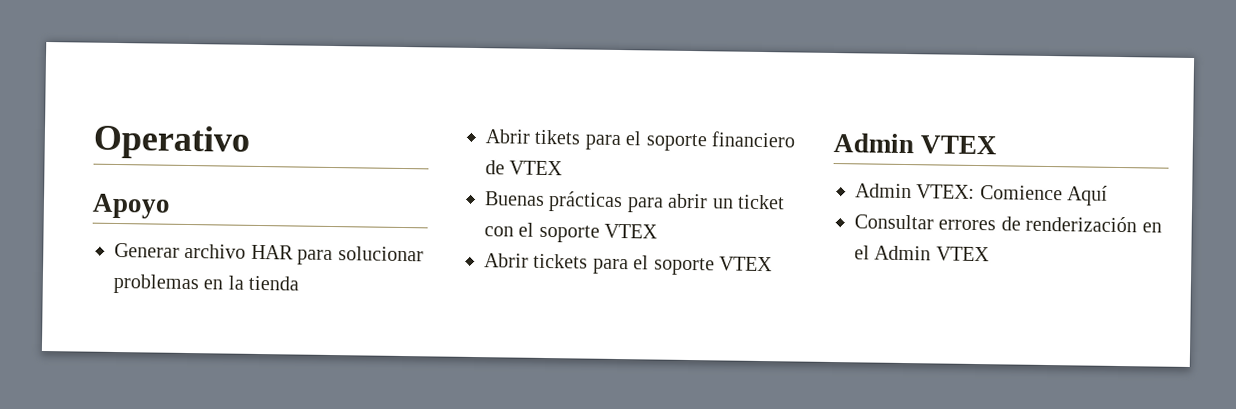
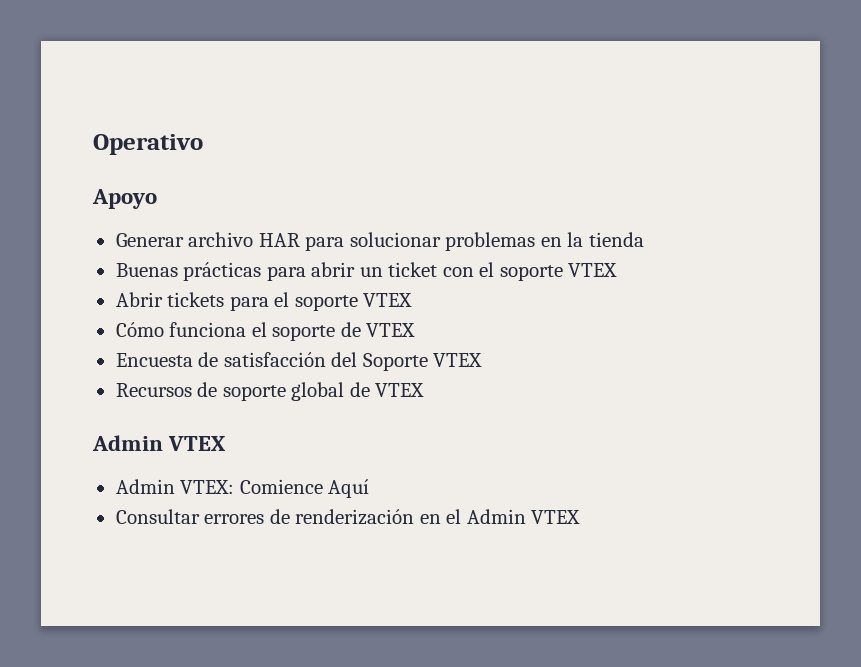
- Abrir tikets para el soporte financiero de VTEX
+ Cómo funciona el soporte de VTEX
+ Encuesta de satisfacción del Soporte VTEX
+ Recursos de soporte global de VTEX

